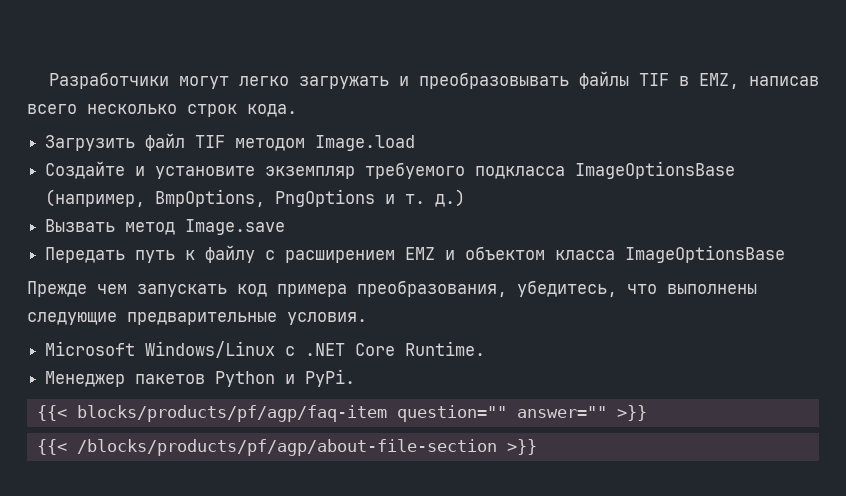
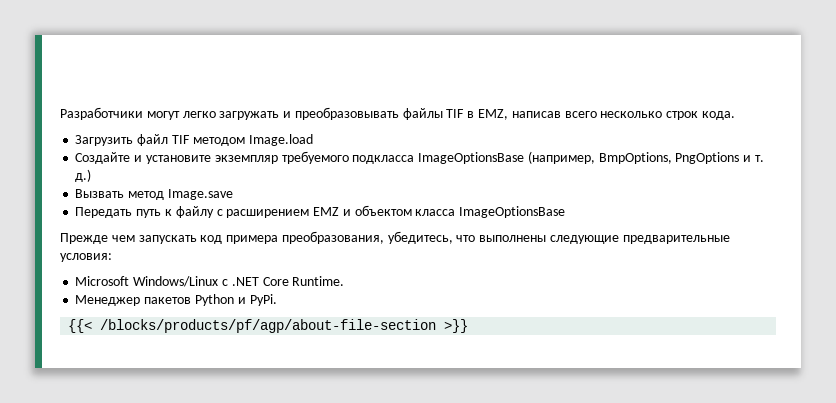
- Прежде чем запускать код примера преобразования, убедитесь, что выполнены следующие предварительные условия.
+ Прежде чем запускать код примера преобразования, убедитесь, что выполнены следующие предварительные условия:
- {{< blocks/products/pf/agp/faq-item question="" answer="" >}}

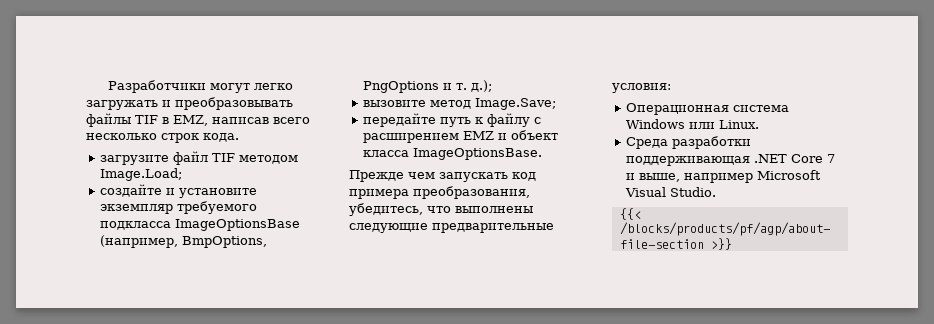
- Загрузить файл TIF методом Image.load
- Создайте и установите экземпляр требуемого подкласса ImageOptionsBase (например, BmpOptions, PngOptions и т. д.)
- Вызвать метод Image.save
- Передать путь к файлу с расширением EMZ и объектом класса ImageOptionsBase
+ загрузите файл TIF методом Image.Load;
+ создайте и установите экземпляр требуемого подкласса ImageOptionsBase (например, BmpOptions, PngOptions и т. д.);
+ вызовите метод Image.Save;
+ передайте путь к файлу с расширением EMZ и объект класса ImageOptionsBase.
- Microsoft Windows/Linux с .NET Core Runtime.
- Менеджер пакетов Python и PyPi.
+ Операционная система Windows или Linux.
+ Среда разработки поддерживающая .NET Core 7 и выше, например Microsoft Visual Studio.

